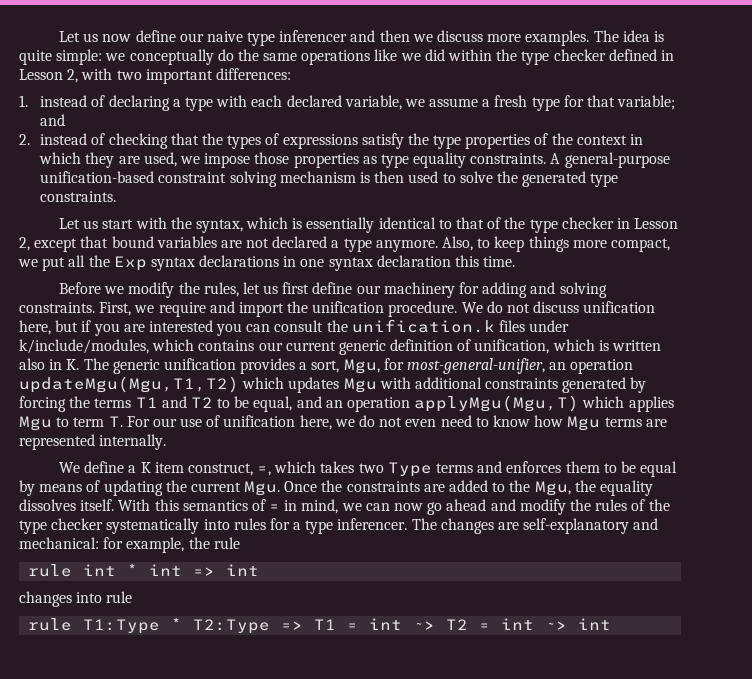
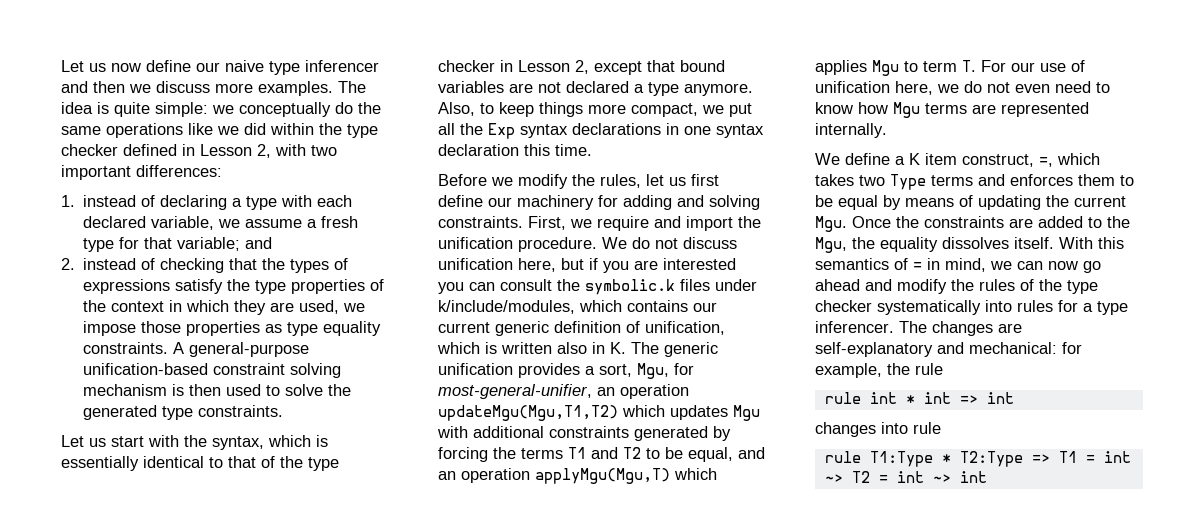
- We do not discuss unification here, but if you are interested you can consult the unification.k files under k/include/modules, which contains our current generic definition of unification, which is written also in K. The generic unification provides a sort, Mgu, for most-general-unifier, an operation updateMgu(Mgu,T1,T2) which updates Mgu with additional constraints generated by forcing the terms T1 and T2 to be equal, and an operation applyMgu(Mgu,T) which applies Mgu to term T. For our use of unification here, we do not even need to know how Mgu terms are represented internally.
+ We do not discuss unification here, but if you are interested you can consult the symbolic.k files under k/include/modules, which contains our current generic definition of unification, which is written also in K. The generic unification provides a sort, Mgu, for most-general-unifier, an operation updateMgu(Mgu,T1,T2) which updates Mgu with additional constraints generated by forcing the terms T1 and T2 to be equal, and an operation applyMgu(Mgu,T) which applies Mgu to term T. For our use of unification here, we do not even need to know how Mgu terms are represented internally.

